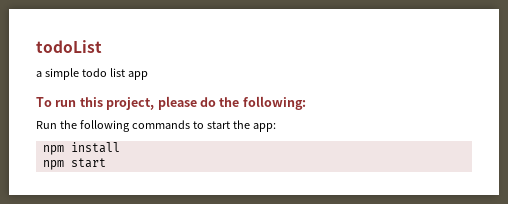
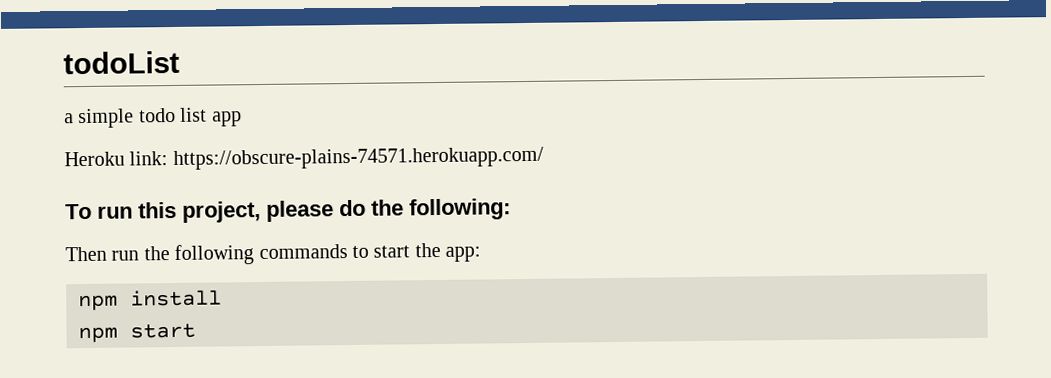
+ Heroku link: https://obscure-plains-74571.herokuapp.com/
- Run the following commands to start the app:
+ Then run the following commands to start the app:

